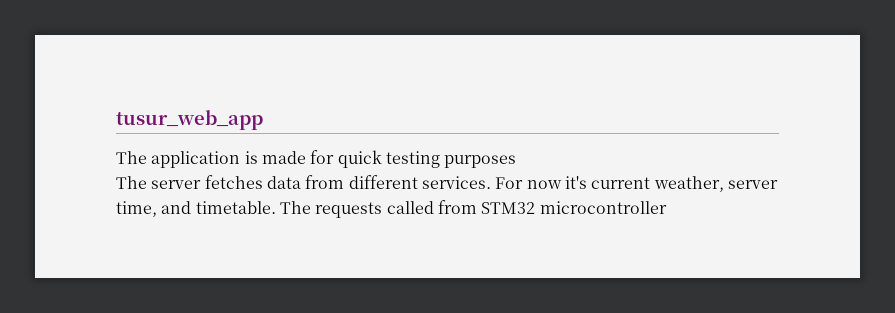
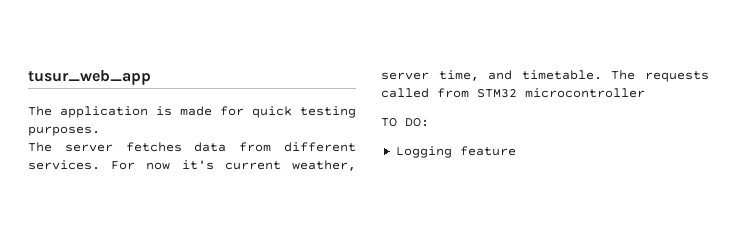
- The application is made for quick testing purposes
+ The application is made for quick testing purposes.
+ TO DO:
+ Logging feature

